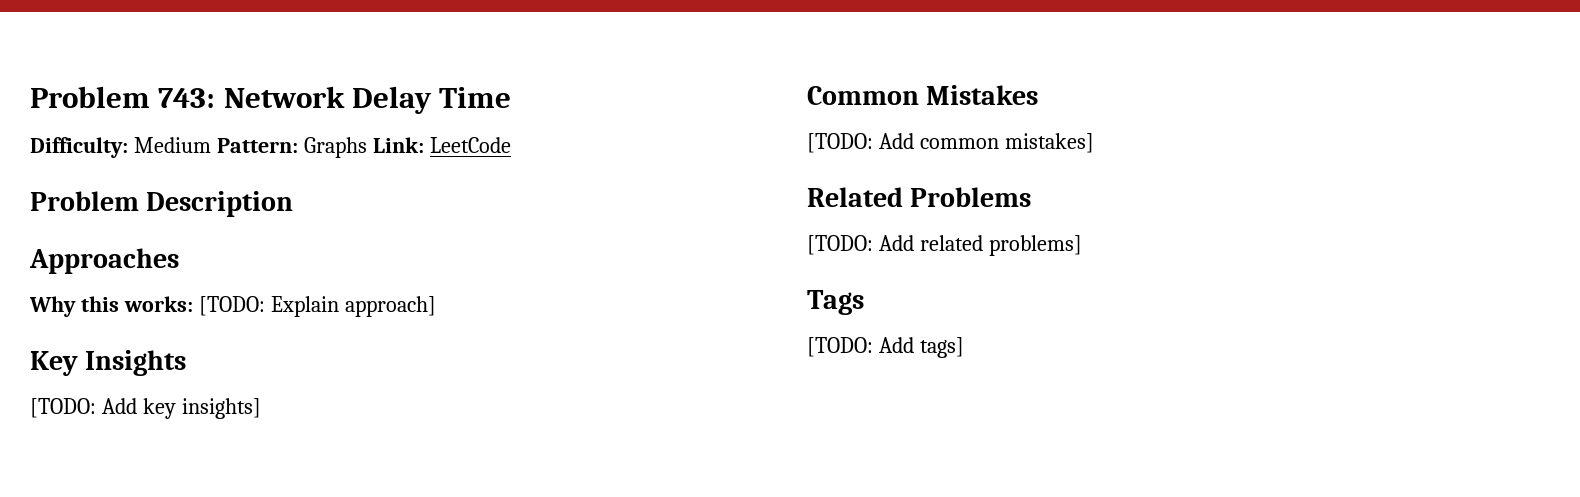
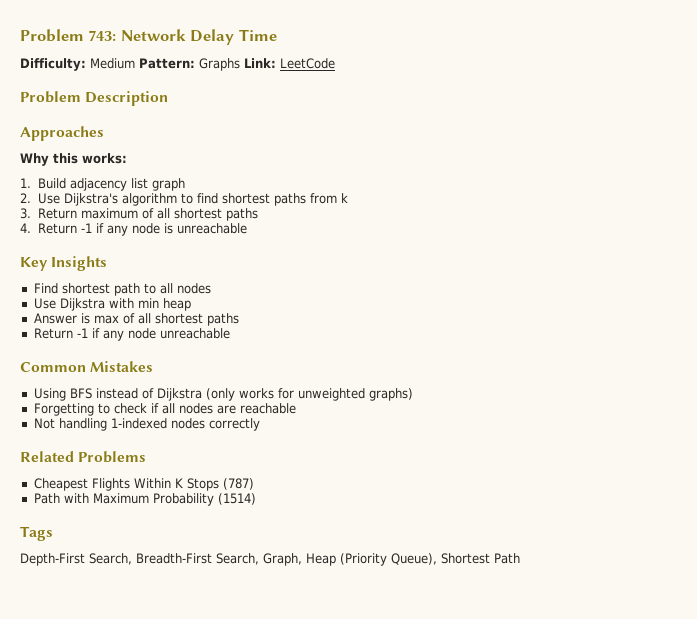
- Why this works: [TODO: Explain approach]
+ Why this works:
+ 1. Build adjacency list graph
+ 2. Use Dijkstra's algorithm to find shortest paths from k
+ 3. Return maximum of all shortest paths
+ 4. Return -1 if any node is unreachable
  Key Insights
- [TODO: Add key insights]
+ Find shortest path to all nodes
+ Use Dijkstra with min heap
+ Answer is max of all shortest paths
+ Return -1 if any node unreachable
  Common Mistakes
- [TODO: Add common mistakes]
+ Using BFS instead of Dijkstra (only works for unweighted graphs)
+ Forgetting to check if all nodes are reachable
+ Not handling 1-indexed nodes correctly
  Related Problems
- [TODO: Add related problems]
+ Cheapest Flights Within K Stops (787)
+ Path with Maximum Probability (1514)
  Tags
- [TODO: Add tags]
+ Depth-First Search, Breadth-First Search, Graph, Heap (Priority Queue), Shortest Path

